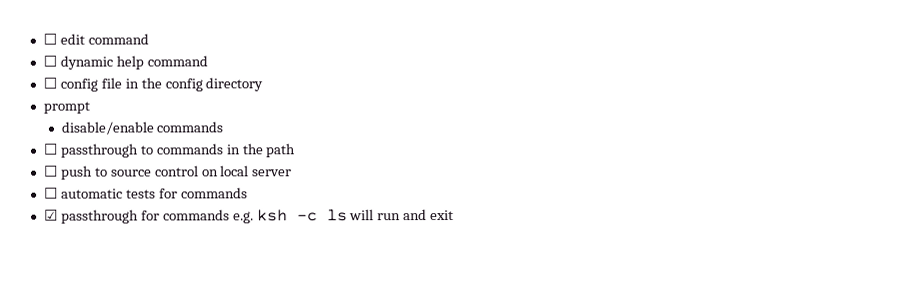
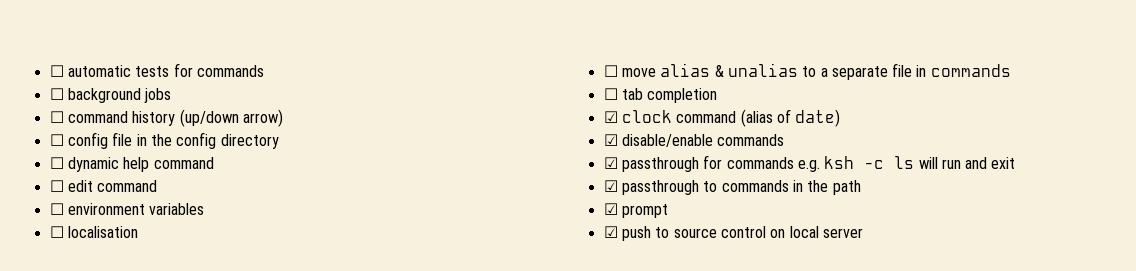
- ☐ edit command
- ☐ dynamic help command
+ ☐ automatic tests for commands
+ ☐ background jobs
+ ☐ command history (up/down arrow)
- prompt
- disable/enable commands
- ☐ passthrough to commands in the path
- ☐ push to source control on local server
- ☐ automatic tests for commands
+ ☐ dynamic help command
+ ☐ edit command
+ ☐ environment variables
+ ☐ localisation
+ ☐ move alias & unalias to a separate file in commands
+ ☐ tab completion
+ ☑ clock command (alias of date)
+ ☑ disable/enable commands
+ ☑ passthrough to commands in the path
+ ☑ prompt
+ ☑ push to source control on local server

